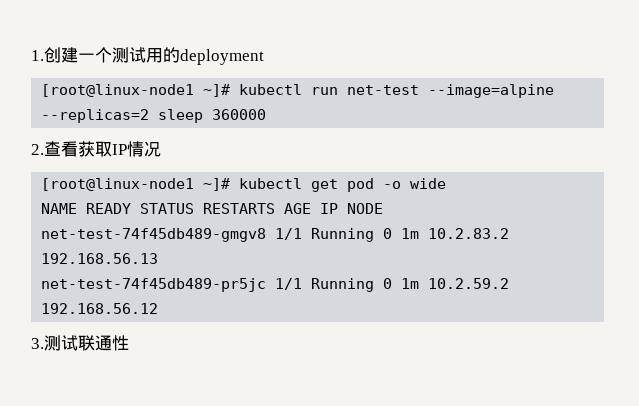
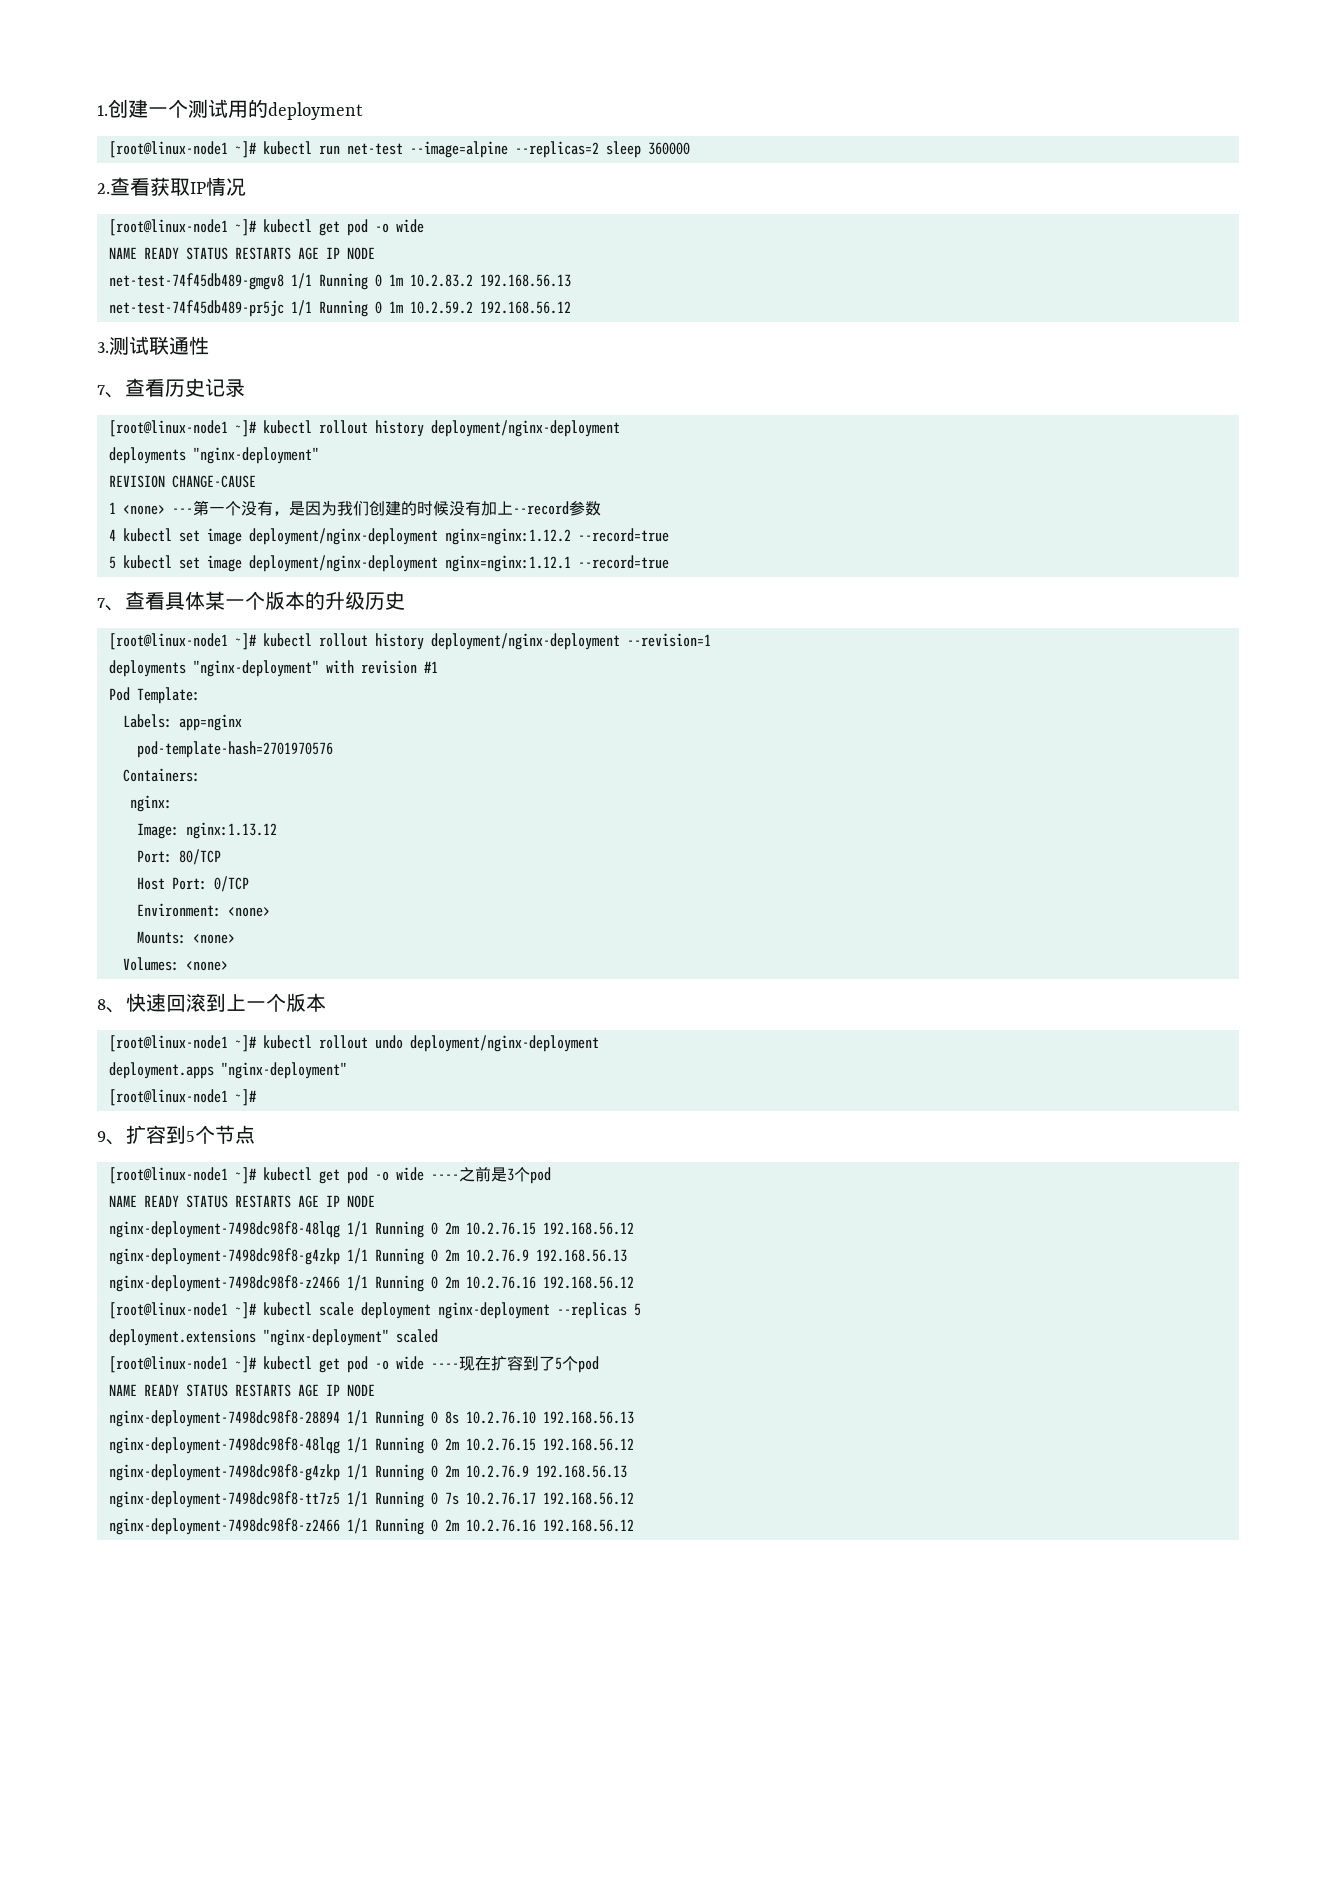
+ 7、查看历史记录
+ [root@linux-node1 ~]# kubectl rollout history deployment/nginx-deployment
+ deployments "nginx-deployment"
+ REVISION CHANGE-CAUSE
+ 1 <none> ---第一个没有，是因为我们创建的时候没有加上--record参数
+ 4 kubectl set image deployment/nginx-deployment nginx=nginx:1.12.2 --record=true
+ 5 kubectl set image deployment/nginx-deployment nginx=nginx:1.12.1 --record=true
+ 7、查看具体某一个版本的升级历史
+ [root@linux-node1 ~]# kubectl rollout history deployment/nginx-deployment --revision=1
+ deployments "nginx-deployment" with revision #1
+ Pod Template:
+ Labels: app=nginx
+ pod-template-hash=2701970576
+ Containers:
+ nginx:
+ Image: nginx:1.13.12
+ Port: 80/TCP
+ Host Port: 0/TCP
+ Environment: <none>
+ Mounts: <none>
+ Volumes: <none>
+ 8、快速回滚到上一个版本
+ [root@linux-node1 ~]# kubectl rollout undo deployment/nginx-deployment
+ deployment.apps "nginx-deployment"
+ [root@linux-node1 ~]#
+ 9、扩容到5个节点
+ [root@linux-node1 ~]# kubectl get pod -o wide ----之前是3个pod
+ NAME READY STATUS RESTARTS AGE IP NODE
+ nginx-deployment-7498dc98f8-48lqg 1/1 Running 0 2m 10.2.76.15 192.168.56.12
+ nginx-deployment-7498dc98f8-g4zkp 1/1 Running 0 2m 10.2.76.9 192.168.56.13
+ nginx-deployment-7498dc98f8-z2466 1/1 Running 0 2m 10.2.76.16 192.168.56.12
+ [root@linux-node1 ~]# kubectl scale deployment nginx-deployment --replicas 5
+ deployment.extensions "nginx-deployment" scaled
+ [root@linux-node1 ~]# kubectl get pod -o wide ----现在扩容到了5个pod
+ NAME READY STATUS RESTARTS AGE IP NODE
+ nginx-deployment-7498dc98f8-28894 1/1 Running 0 8s 10.2.76.10 192.168.56.13
+ nginx-deployment-7498dc98f8-48lqg 1/1 Running 0 2m 10.2.76.15 192.168.56.12
+ nginx-deployment-7498dc98f8-g4zkp 1/1 Running 0 2m 10.2.76.9 192.168.56.13
+ nginx-deployment-7498dc98f8-tt7z5 1/1 Running 0 7s 10.2.76.17 192.168.56.12
+ nginx-deployment-7498dc98f8-z2466 1/1 Running 0 2m 10.2.76.16 192.168.56.12

